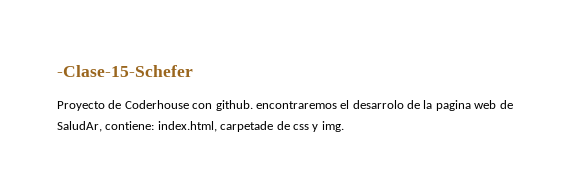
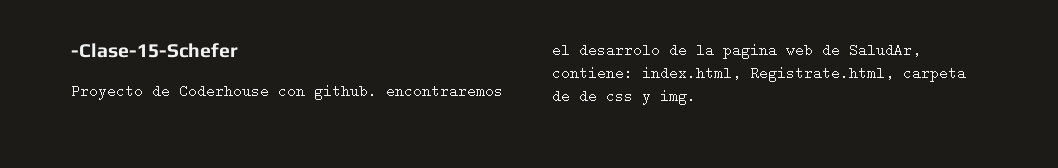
- Proyecto de Coderhouse con github. encontraremos el desarrolo de la pagina web de SaludAr, contiene: index.html, carpetade de css y img.
+ Proyecto de Coderhouse con github. encontraremos el desarrolo de la pagina web de SaludAr, contiene: index.html, Registrate.html, carpeta de de css y img.

